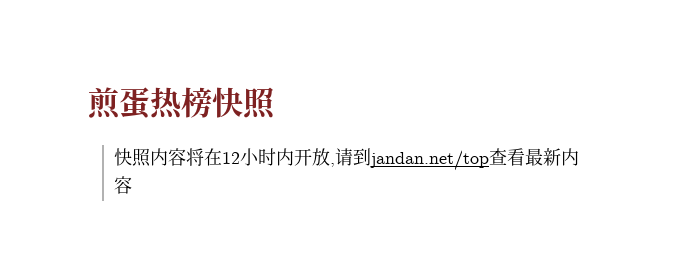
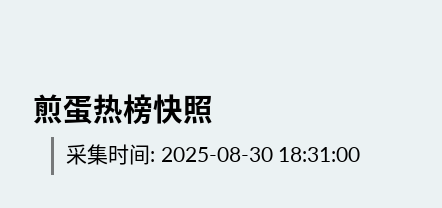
- 快照内容将在12小时内开放,请到jandan.net/top查看最新内容
+ 采集时间: 2025-08-30 18:31:00

